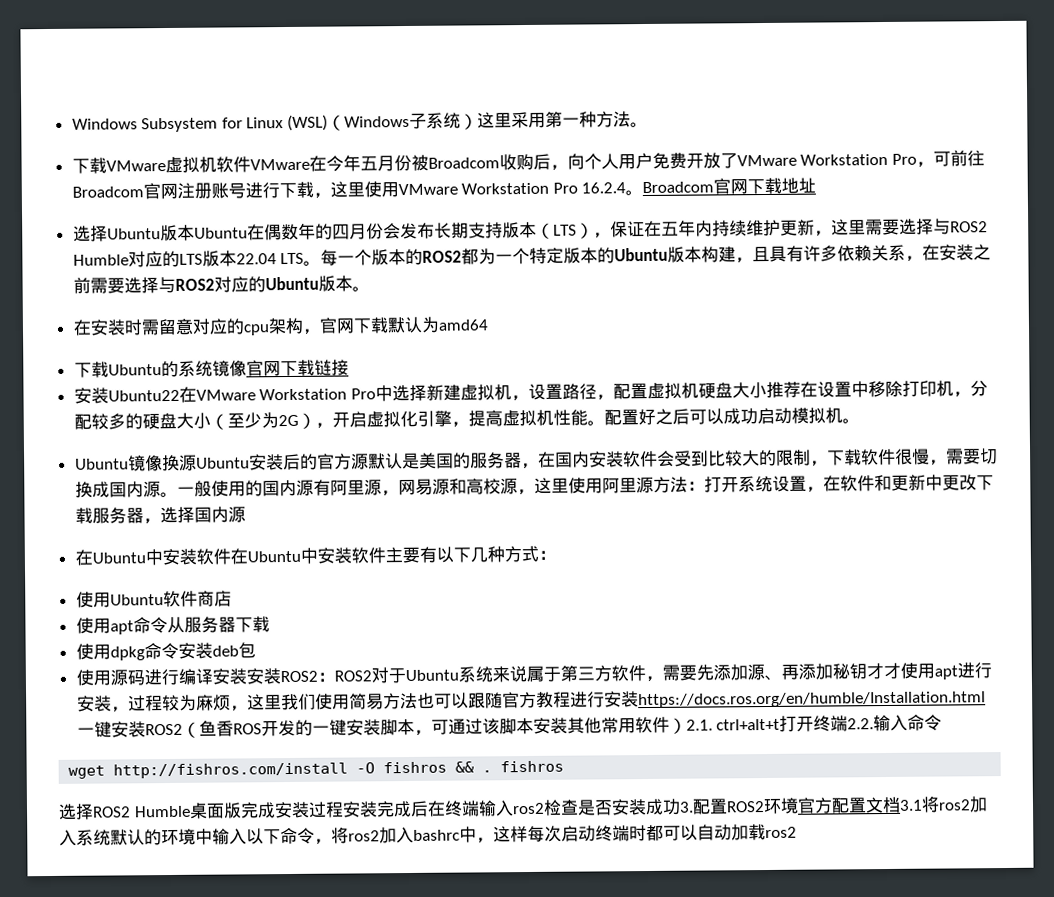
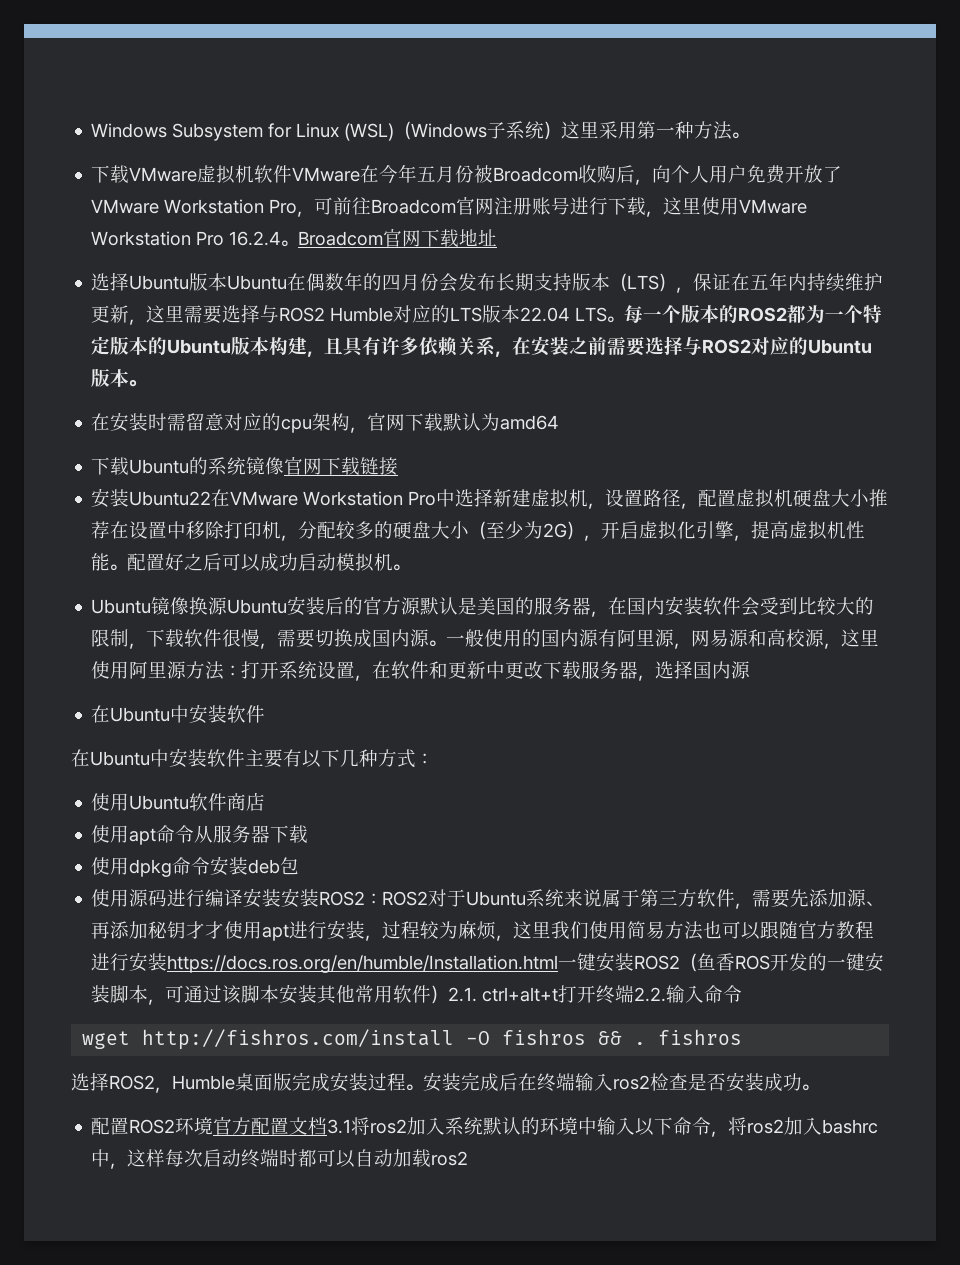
  一般使用的国内源有阿里源，网易源和高校源，这里使用阿里源方法：打开系统设置，在软件和更新中更改下载服务器，选择国内源
- 在Ubuntu中安装软件在Ubuntu中安装软件主要有以下几种方式：
+ 在Ubuntu中安装软件
+ 在Ubuntu中安装软件主要有以下几种方式：
- 选择ROS2 Humble桌面版完成安装过程安装完成后在终端输入ros2检查是否安装成功3.配置ROS2环境官方配置文档3.1将ros2加入系统默认的环境中输入以下命令，将ros2加入bashrc中，这样每次启动终端时都可以自动加载ros2
+ 选择ROS2，Humble桌面版完成安装过程。安装完成后在终端输入ros2检查是否安装成功。
+ 配置ROS2环境官方配置文档3.1将ros2加入系统默认的环境中输入以下命令，将ros2加入bashrc中，这样每次启动终端时都可以自动加载ros2

